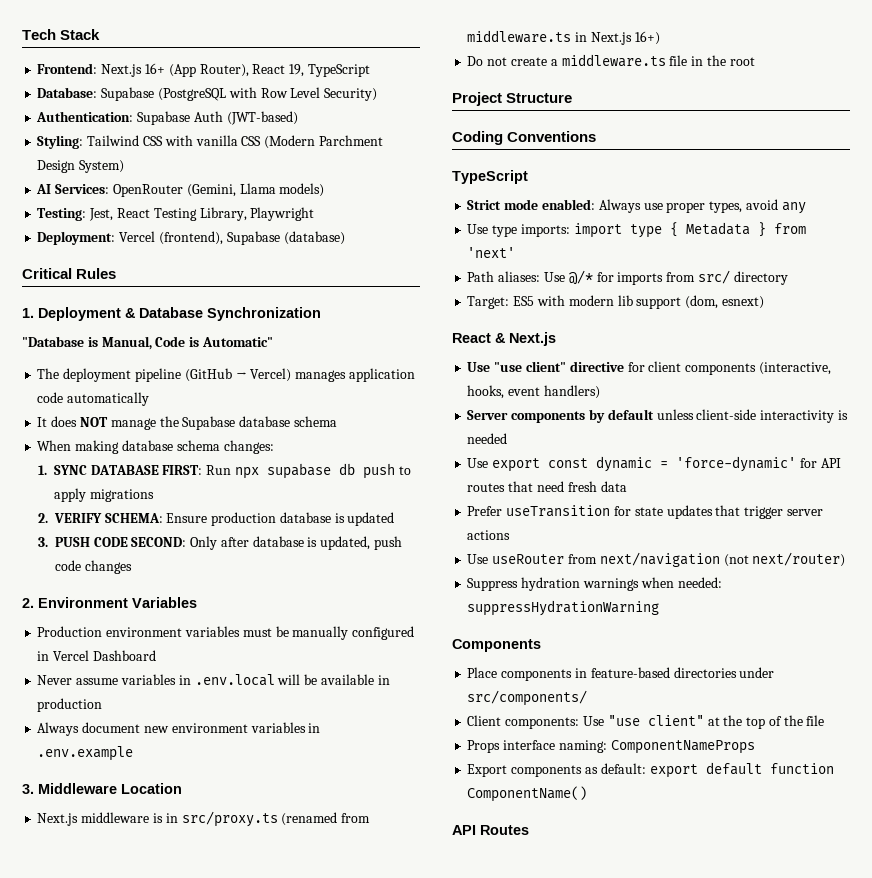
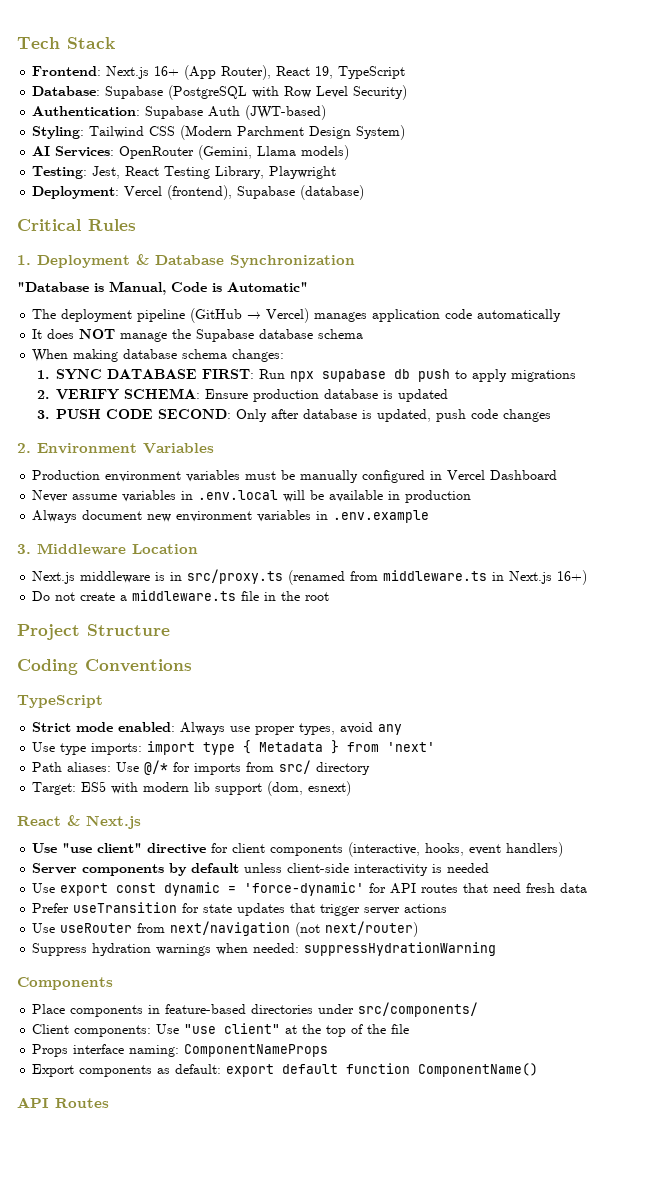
- Styling: Tailwind CSS with vanilla CSS (Modern Parchment Design System)
+ Styling: Tailwind CSS (Modern Parchment Design System)

